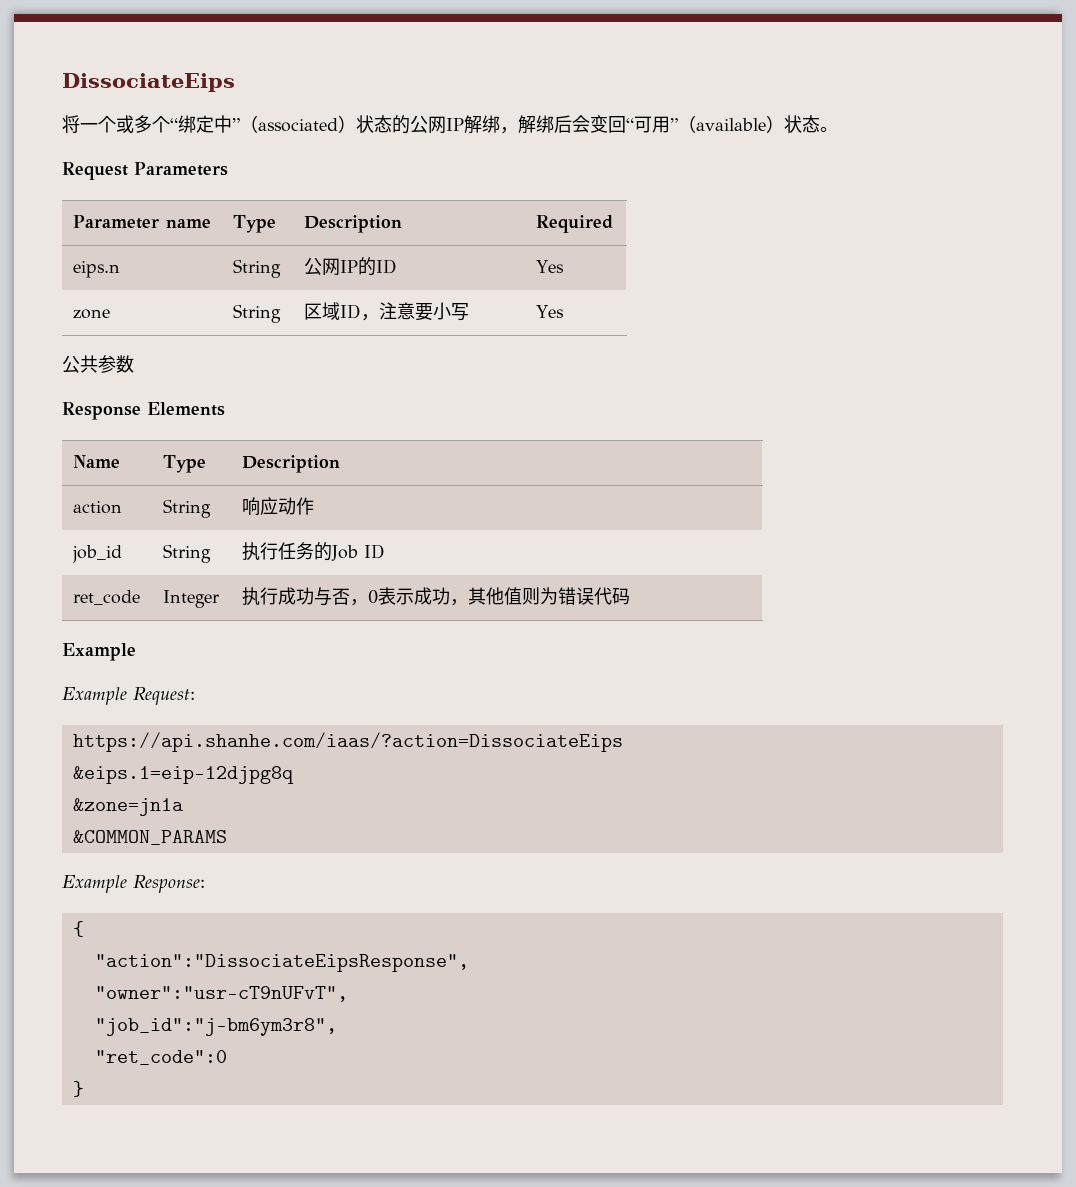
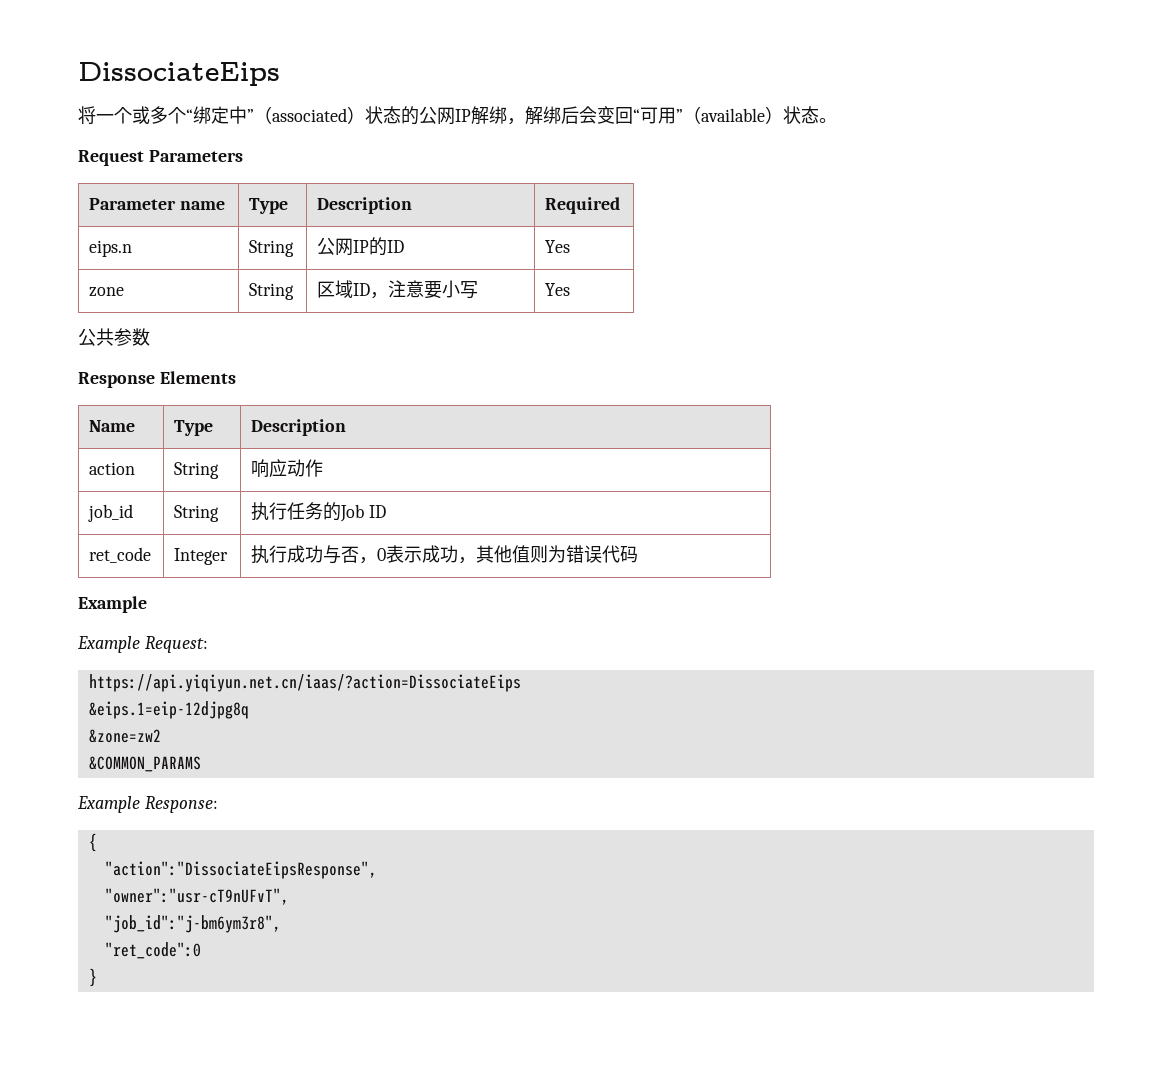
- https://api.shanhe.com/iaas/?action=DissociateEips
+ https://api.yiqiyun.net.cn/iaas/?action=DissociateEips
- &zone=jn1a
+ &zone=zw2

